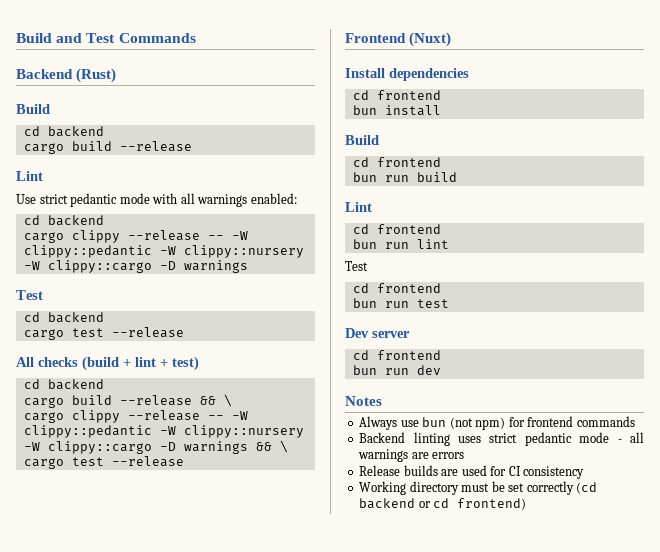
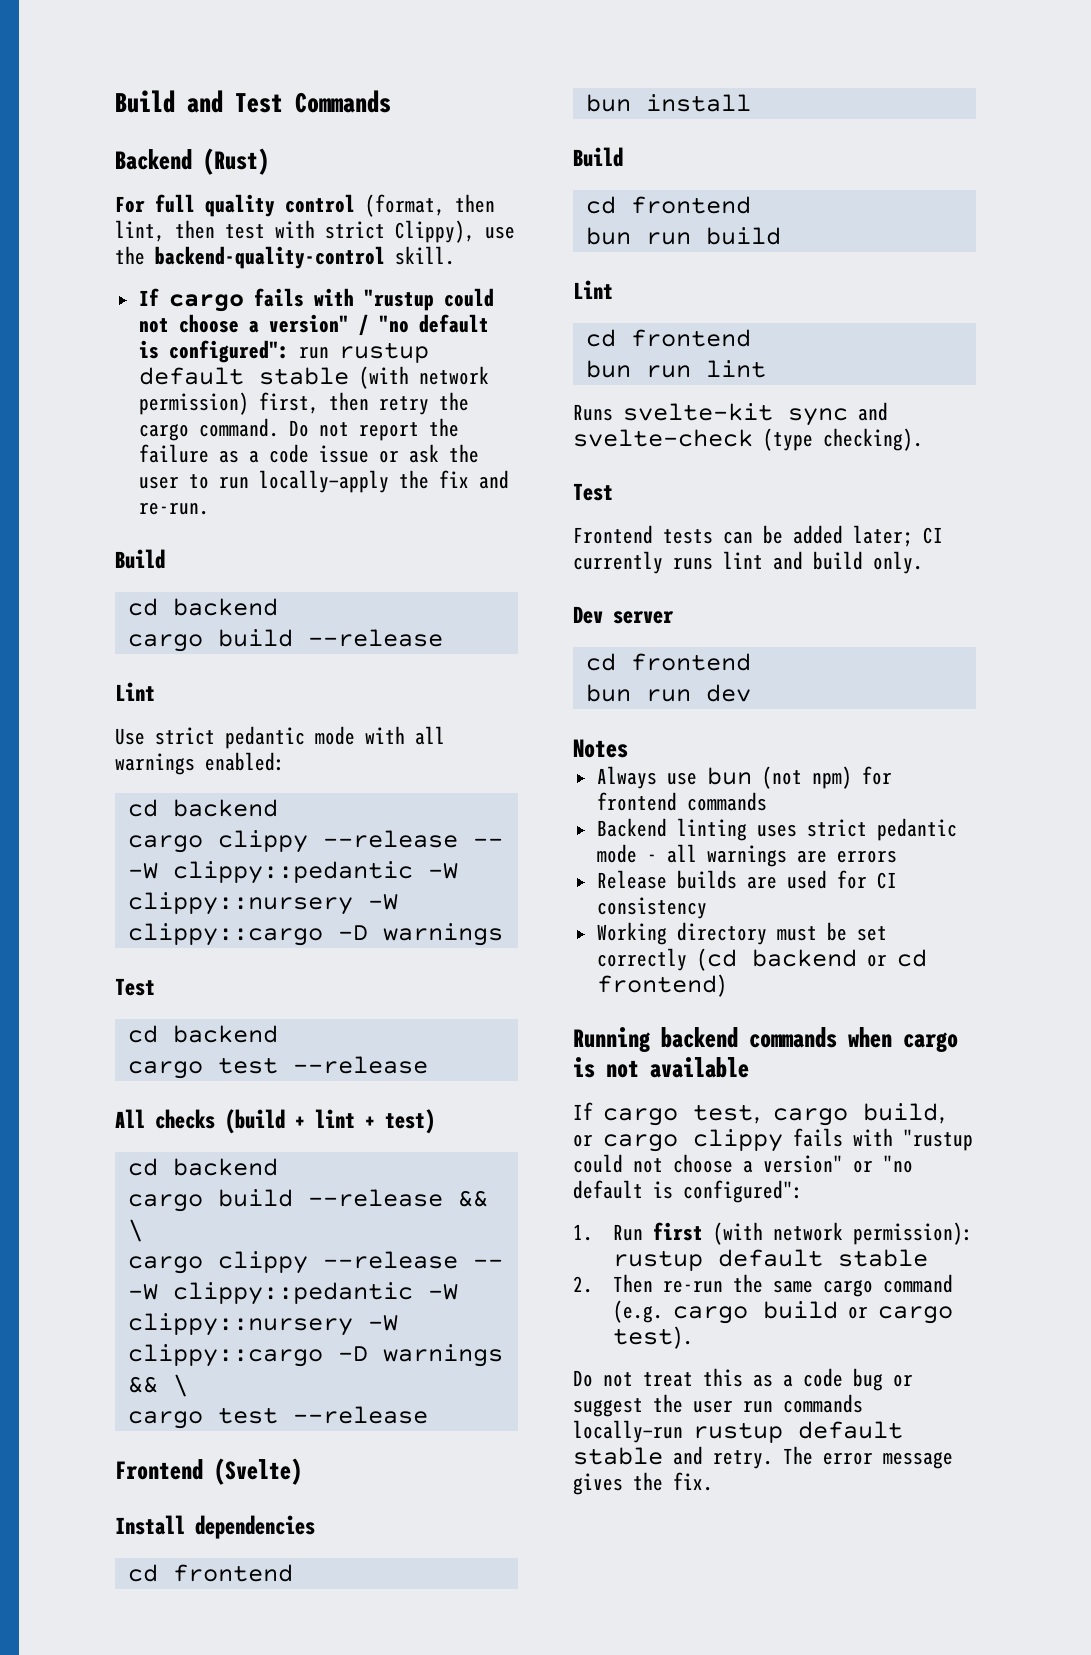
+ For full quality control (format, then lint, then test with strict Clippy), use the backend-quality-control skill.
+ If cargo fails with "rustup could not choose a version" / "no default is configured": run rustup default stable (with network permission) first, then retry the cargo command. Do not report the failure as a code issue or ask the user to run locally—apply the fix and re-run.
- Frontend (Nuxt)
+ Frontend (Svelte)
  bun run lint
+ Runs svelte-kit sync and svelte-check (type checking).
  Test
- cd frontend
- bun run test
+ Frontend tests can be added later; CI currently runs lint and build only.
+ Running backend commands when cargo is not available
+ If cargo test, cargo build, or cargo clippy fails with "rustup could not choose a version" or "no default is configured":
+ 1. Run first (with network permission): rustup default stable
+ 2. Then re-run the same cargo command (e.g. cargo build or cargo test).
+ Do not treat this as a code bug or suggest the user run commands locally—run rustup default stable and retry. The error message gives the fix.

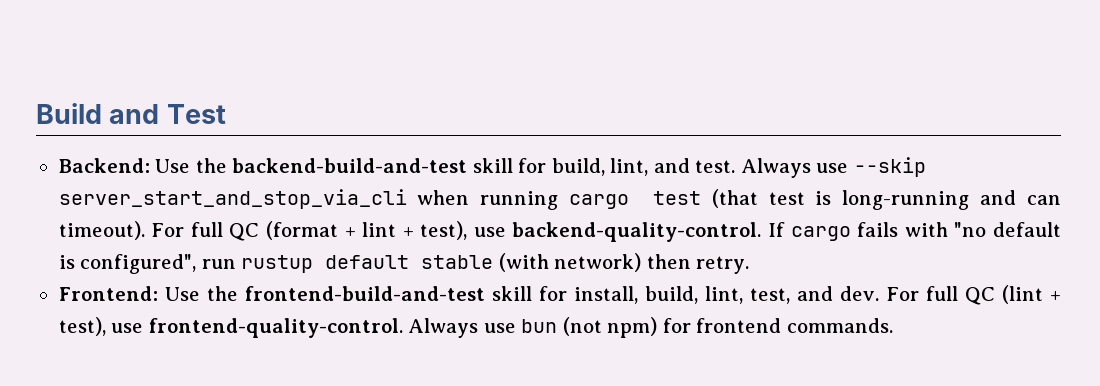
- Build and Test Commands
- Backend (Rust)
- For full quality control (format, then lint, then test with strict Clippy), use the backend-quality-control skill.
- If cargo fails with "rustup could not choose a version" / "no default is configured": run rustup default stable (with network permission) first, then retry the cargo command. Do not report the failure as a code issue or ask the user to run locally—apply the fix and re-run.
- Build
- cd backend
- cargo build --release
- Lint
- Use strict pedantic mode with all warnings enabled:
- cd backend
- cargo clippy --release -- -W clippy::pedantic -W clippy::nursery -W clippy::cargo -D warnings
- Test
- cd backend
- cargo test --release
- All checks (build + lint + test)
- cd backend
- cargo build --release && \
- cargo clippy --release -- -W clippy::pedantic -W clippy::nursery -W clippy::cargo -D warnings && \
- cargo test --release
- Frontend (Svelte)
- Install dependencies
- cd frontend
- bun install
- Build
- cd frontend
- bun run build
- Lint
- cd frontend
- bun run lint
- Runs svelte-kit sync and svelte-check (type checking).
- Test
- Frontend tests can be added later; CI currently runs lint and build only.
- Dev server
- cd frontend
- bun run dev
- Notes
- Always use bun (not npm) for frontend commands
- Backend linting uses strict pedantic mode - all warnings are errors
- Release builds are used for CI consistency
- Working directory must be set correctly (cd backend or cd frontend)
- Running backend commands when cargo is not available
- If cargo test, cargo build, or cargo clippy fails with "rustup could not choose a version" or "no default is configured":
- 1. Run first (with network permission): rustup default stable
- 2. Then re-run the same cargo command (e.g. cargo build or cargo test).
- Do not treat this as a code bug or suggest the user run commands locally—run rustup default stable and retry. The error message gives the fix.
+ Build and Test
+ Backend: Use the backend-build-and-test skill for build, lint, and test. Always use --skip server_start_and_stop_via_cli when running cargo test (that test is long-running and can timeout). For full QC (format + lint + test), use backend-quality-control. If cargo fails with "no default is configured", run rustup default stable (with network) then retry.
+ Frontend: Use the frontend-build-and-test skill for install, build, lint, test, and dev. For full QC (lint + test), use frontend-quality-control. Always use bun (not npm) for frontend commands.

